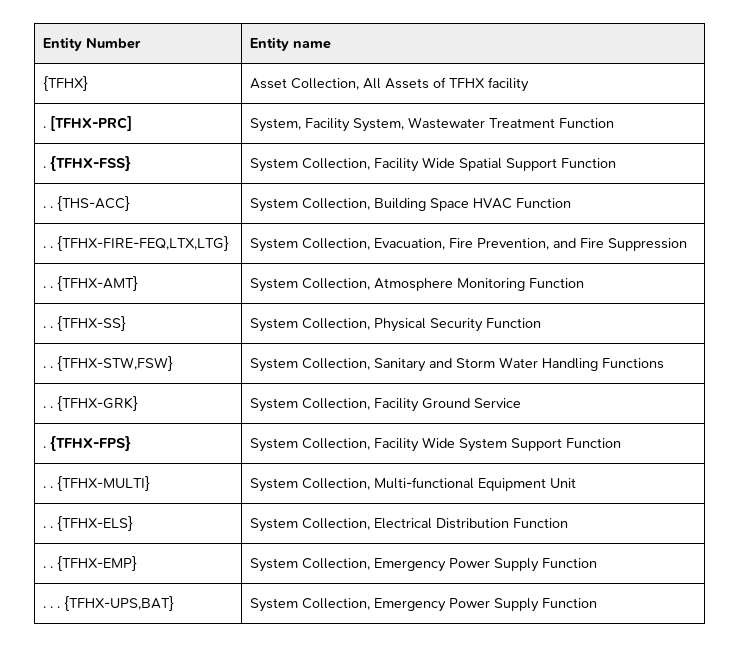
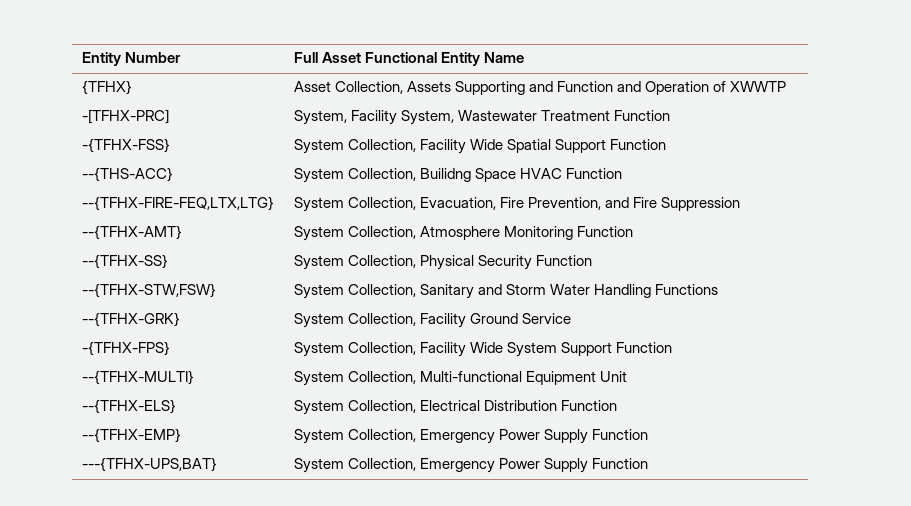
- Entity Number | Entity name
- {TFHX} | Asset Collection, All Assets of TFHX facility
- . [TFHX-PRC] | System, Facility System, Wastewater Treatment Function
+ Entity Number | Full Asset Functional Entity Name
+ {TFHX} | Asset Collection, Assets Supporting and Function and Operation of XWWTP
+ -[TFHX-PRC] | System, Facility System, Wastewater Treatment Function
- . {TFHX-FSS} | System Collection, Facility Wide Spatial Support Function
+ -{TFHX-FSS} | System Collection, Facility Wide Spatial Support Function
- . . {THS-ACC} | System Collection, Building Space HVAC Function
+ --{THS-ACC} | System Collection, Builidng Space HVAC Function
- . . {TFHX-FIRE-FEQ,LTX,LTG} | System Collection, Evacuation, Fire Prevention, and Fire Suppression
+ --{TFHX-FIRE-FEQ,LTX,LTG} | System Collection, Evacuation, Fire Prevention, and Fire Suppression
- . . {TFHX-AMT} | System Collection, Atmosphere Monitoring Function
+ --{TFHX-AMT} | System Collection, Atmosphere Monitoring Function
- . . {TFHX-SS} | System Collection, Physical Security Function
+ --{TFHX-SS} | System Collection, Physical Security Function
- . . {TFHX-STW,FSW} | System Collection, Sanitary and Storm Water Handling Functions
+ --{TFHX-STW,FSW} | System Collection, Sanitary and Storm Water Handling Functions
- . . {TFHX-GRK} | System Collection, Facility Ground Service
+ --{TFHX-GRK} | System Collection, Facility Ground Service
- . {TFHX-FPS} | System Collection, Facility Wide System Support Function
+ -{TFHX-FPS} | System Collection, Facility Wide System Support Function
- . . {TFHX-MULTI} | System Collection, Multi-functional Equipment Unit
+ --{TFHX-MULTI} | System Collection, Multi-functional Equipment Unit
- . . {TFHX-ELS} | System Collection, Electrical Distribution Function
+ --{TFHX-ELS} | System Collection, Electrical Distribution Function
- . . {TFHX-EMP} | System Collection, Emergency Power Supply Function
+ --{TFHX-EMP} | System Collection, Emergency Power Supply Function
- . . . {TFHX-UPS,BAT} | System Collection, Emergency Power Supply Function
+ ---{TFHX-UPS,BAT} | System Collection, Emergency Power Supply Function

